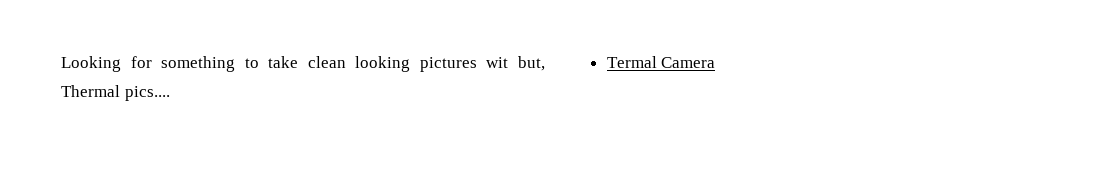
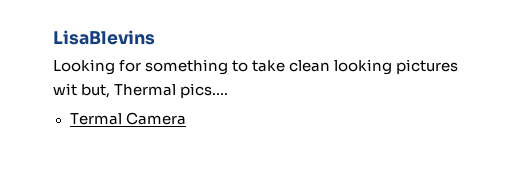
+ LisaBlevins

